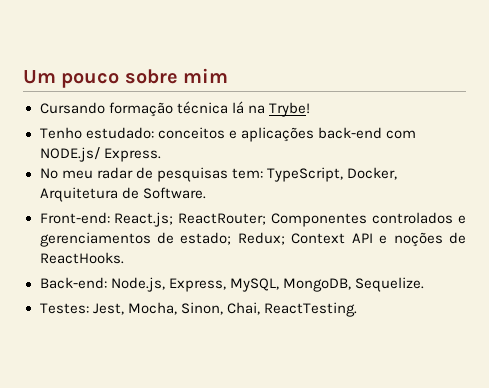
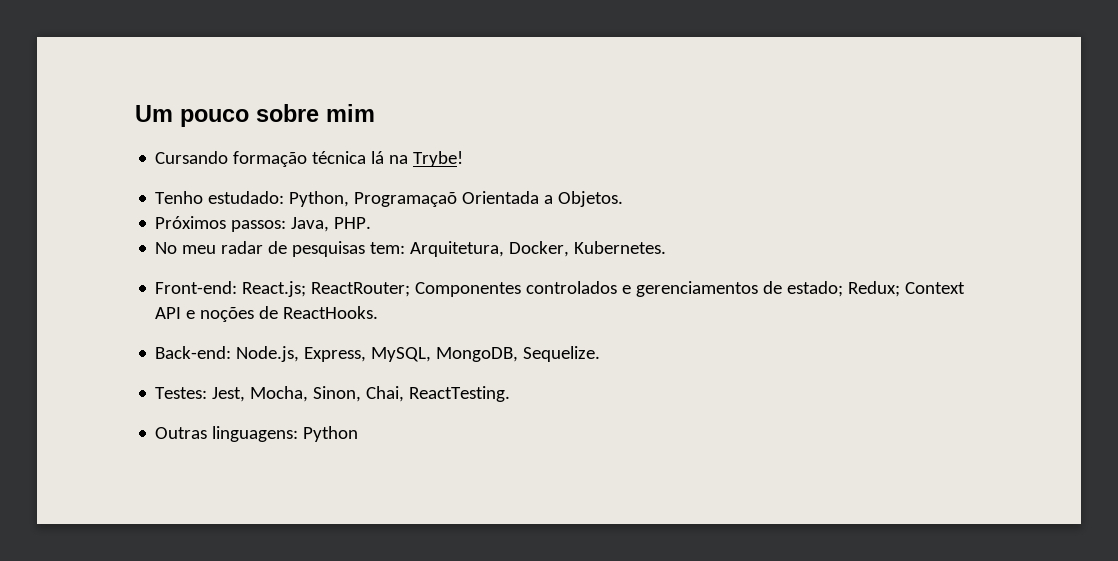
- Tenho estudado: conceitos e aplicações back-end com NODE.js/ Express.
+ Tenho estudado: Python, Programaçaõ Orientada a Objetos.
+ Próximos passos: Java, PHP.
- No meu radar de pesquisas tem: TypeScript, Docker, Arquitetura de Software.
+ No meu radar de pesquisas tem: Arquitetura, Docker, Kubernetes.
+ Outras linguagens: Python

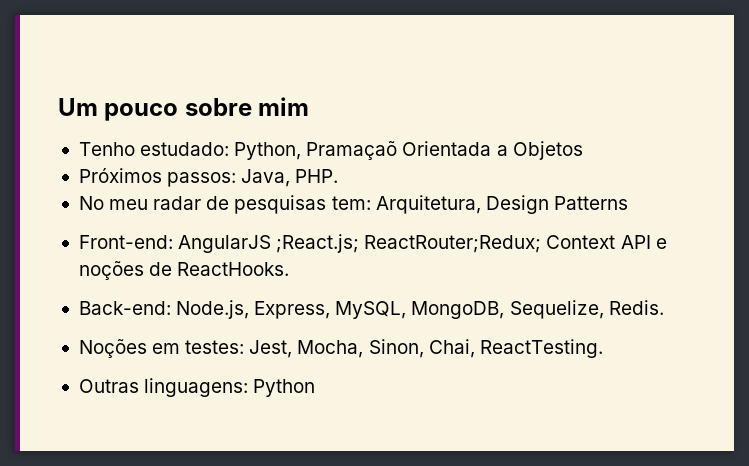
- Cursando formação técnica lá na Trybe!
- Tenho estudado: Python, Programaçaõ Orientada a Objetos.
+ Tenho estudado: Python, Pramaçaõ Orientada a Objetos
- No meu radar de pesquisas tem: Arquitetura, Docker, Kubernetes.
+ No meu radar de pesquisas tem: Arquitetura, Design Patterns
- Front-end: React.js; ReactRouter; Componentes controlados e gerenciamentos de estado; Redux; Context API e noções de ReactHooks.
+ Front-end: AngularJS ;React.js; ReactRouter;Redux; Context API e noções de ReactHooks.
- Back-end: Node.js, Express, MySQL, MongoDB, Sequelize.
- Testes: Jest, Mocha, Sinon, Chai, ReactTesting.
+ Back-end: Node.js, Express, MySQL, MongoDB, Sequelize, Redis.
+ Noções em testes: Jest, Mocha, Sinon, Chai, ReactTesting.

